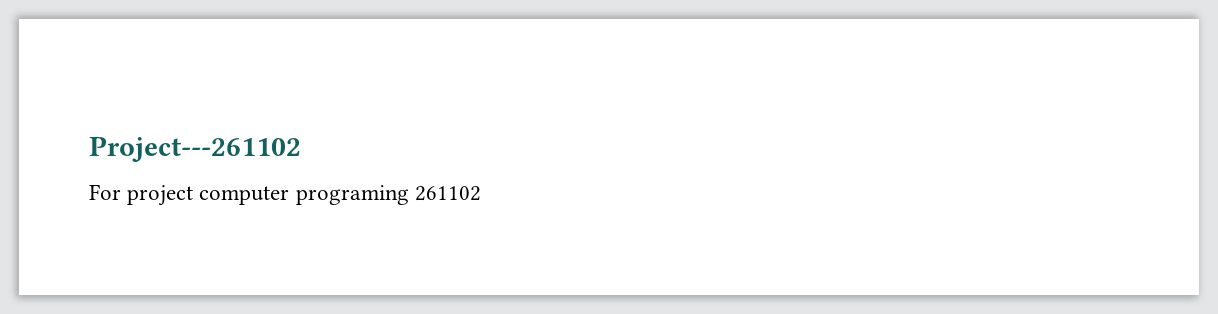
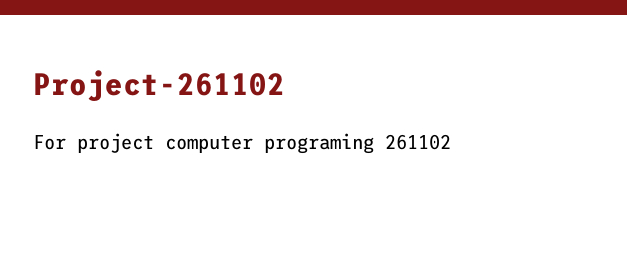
- Project---261102
+ Project-261102

